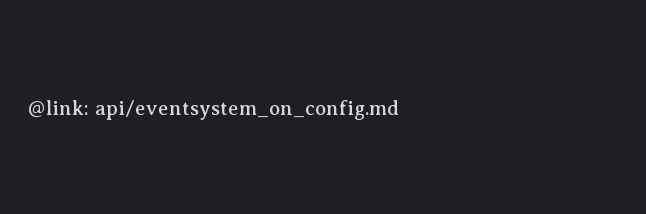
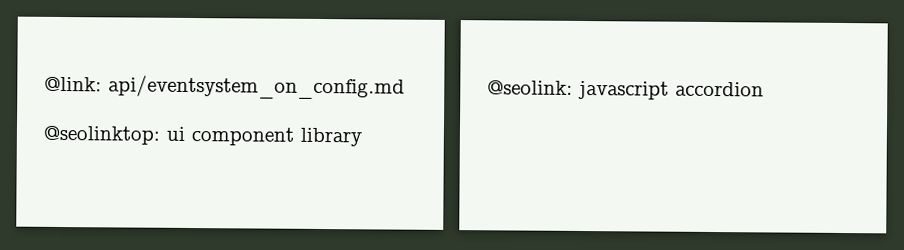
+ @seolinktop: ui component library @seolink: javascript accordion

